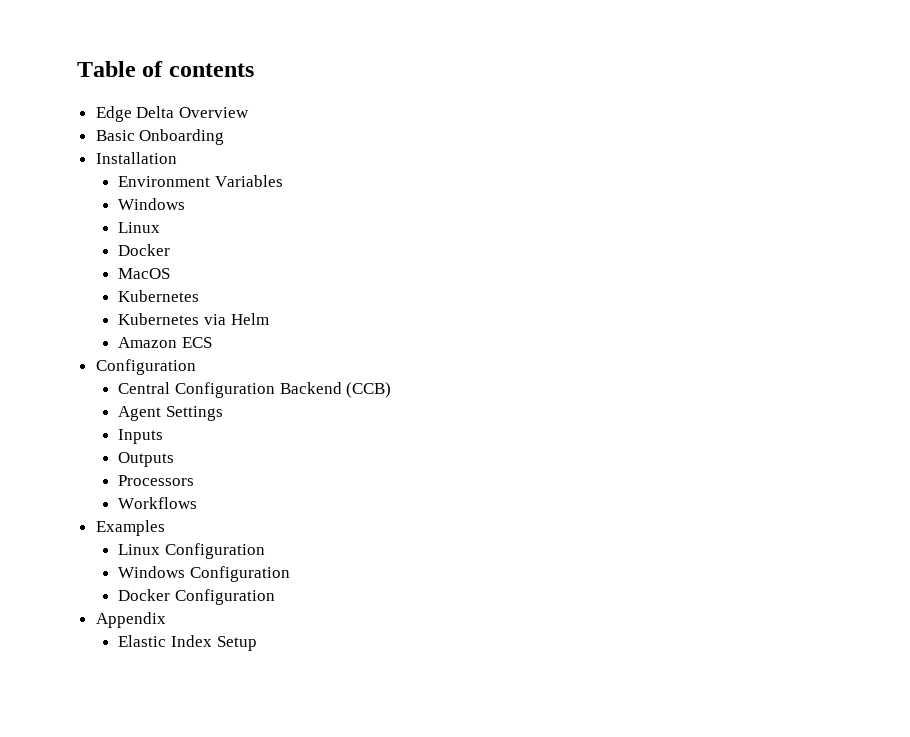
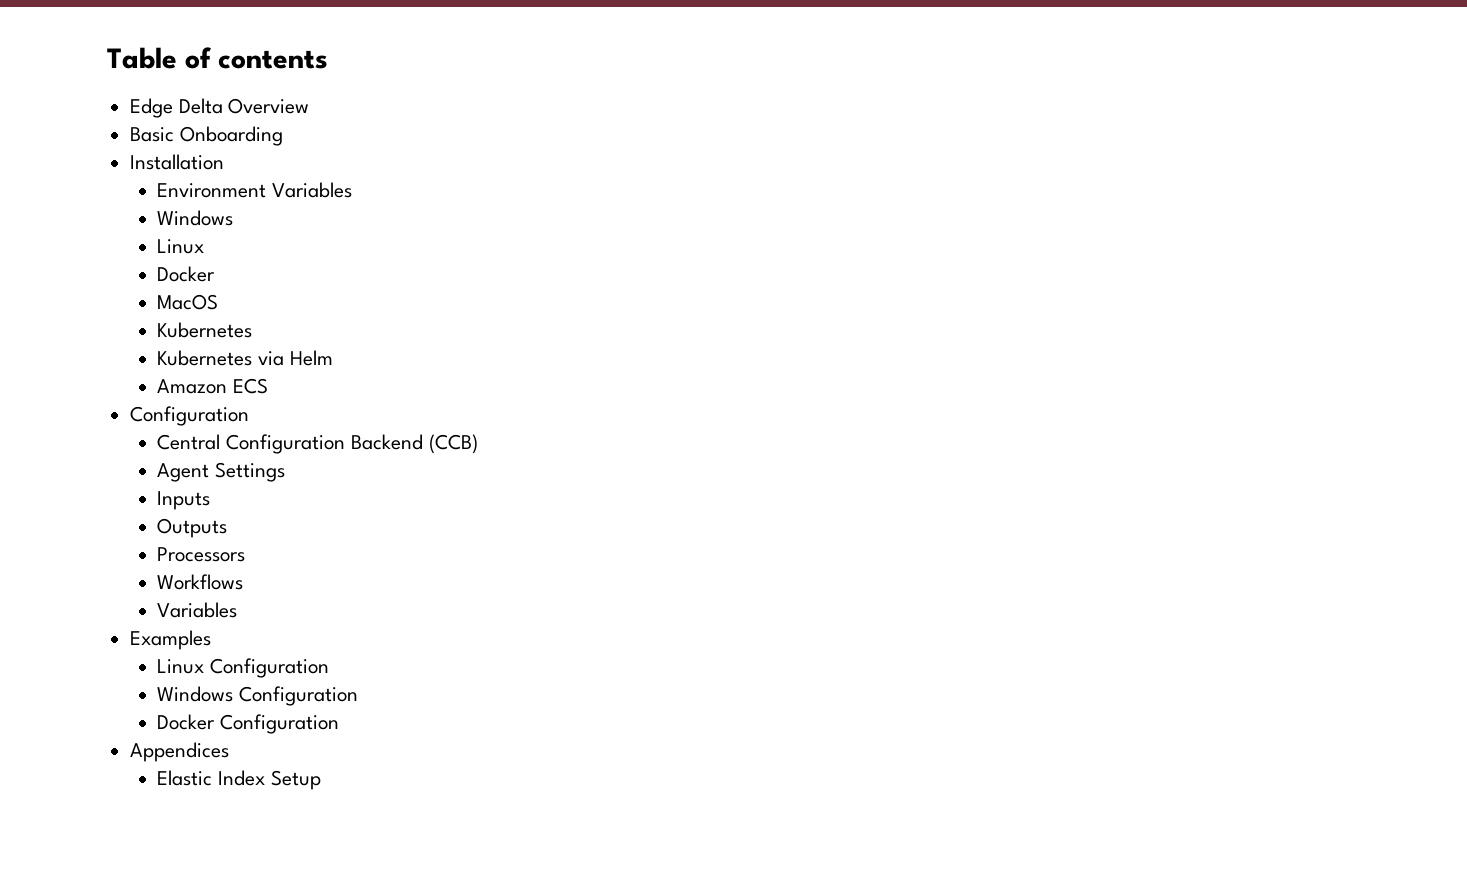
  Workflows
+ Variables
- Appendix
+ Appendices

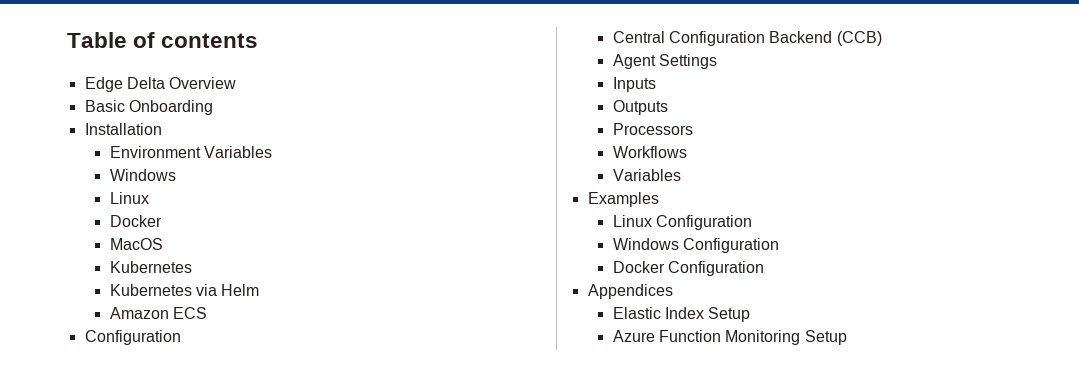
+ Azure Function Monitoring Setup

